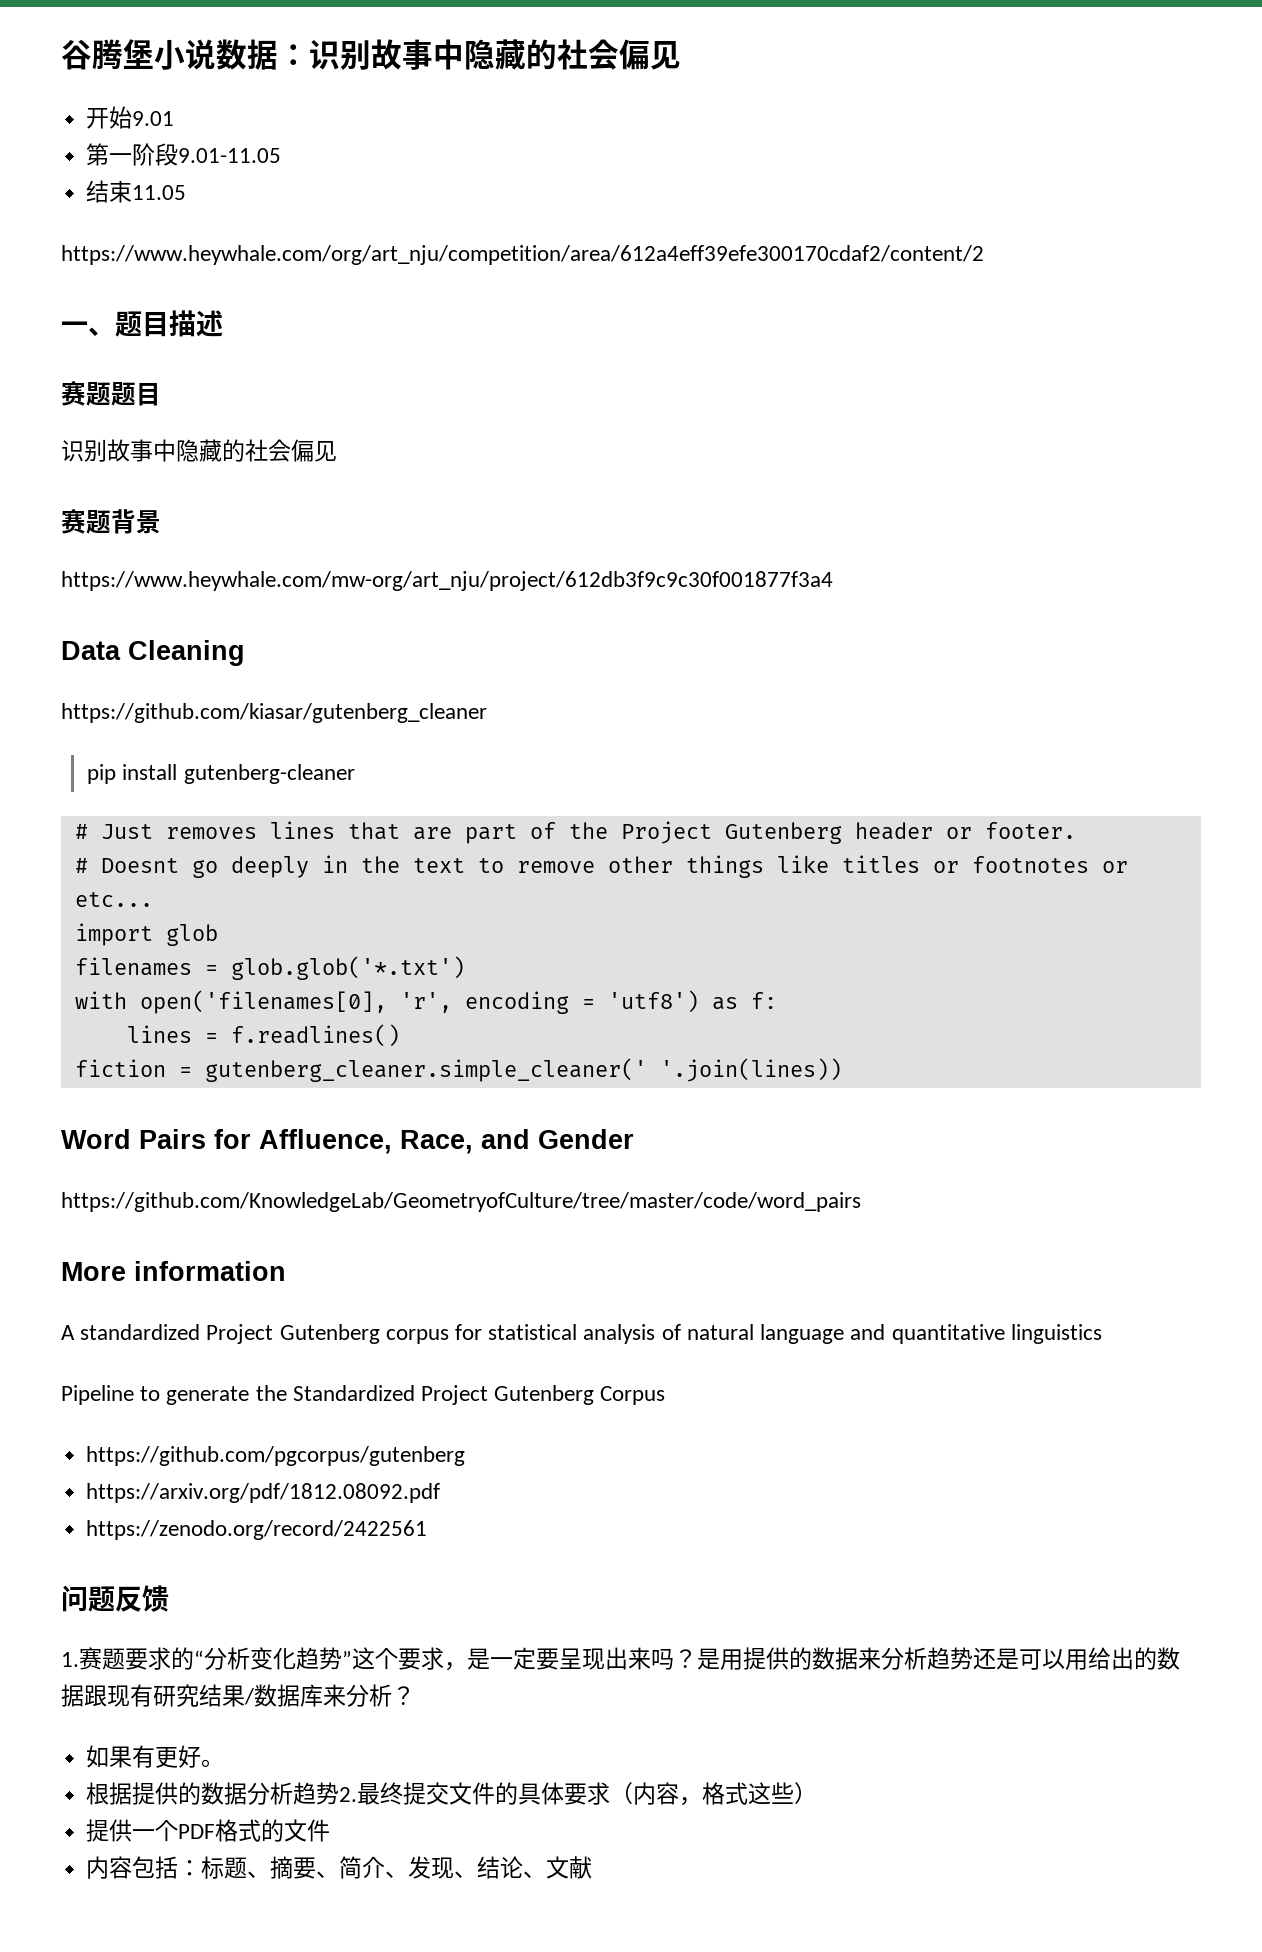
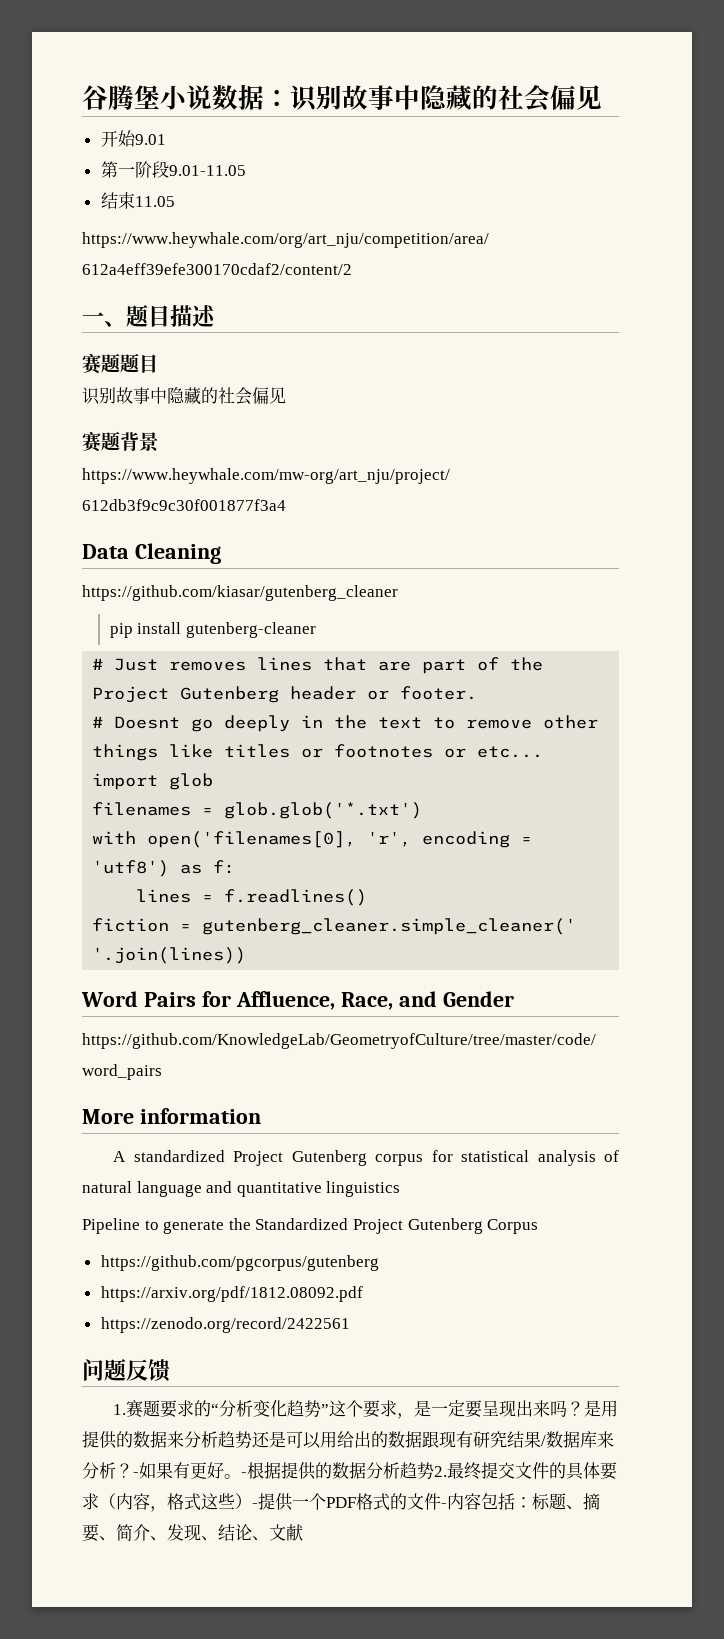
- 是用提供的数据来分析趋势还是可以用给出的数据跟现有研究结果/数据库来分析？
- 如果有更好。
- 根据提供的数据分析趋势2.最终提交文件的具体要求（内容，格式这些）
- 提供一个PDF格式的文件
- 内容包括：标题、摘要、简介、发现、结论、文献
+ 是用提供的数据来分析趋势还是可以用给出的数据跟现有研究结果/数据库来分析？-如果有更好。-根据提供的数据分析趋势2.最终提交文件的具体要求（内容，格式这些）-提供一个PDF格式的文件-内容包括：标题、摘要、简介、发现、结论、文献

